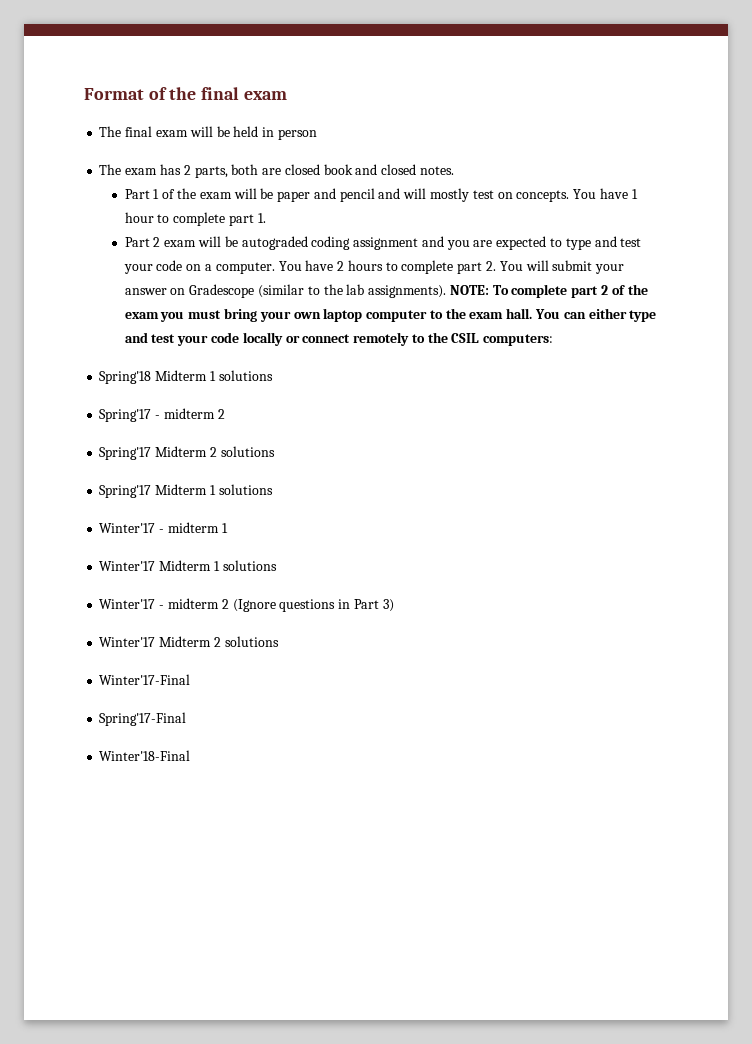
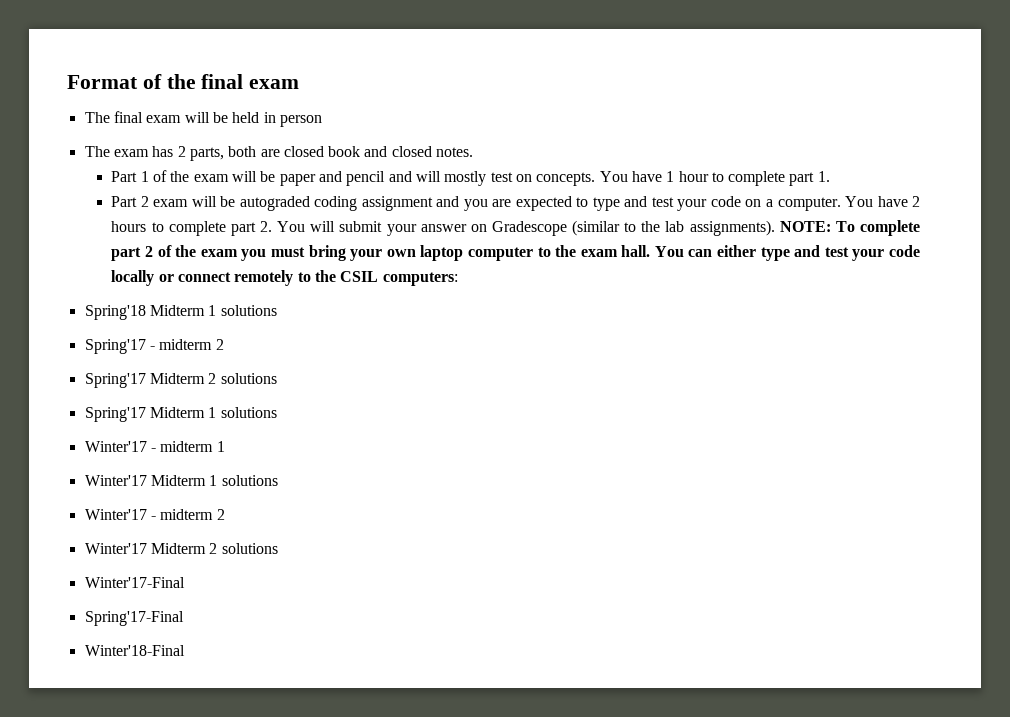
- Winter'17 - midterm 2 (Ignore questions in Part 3)
+ Winter'17 - midterm 2

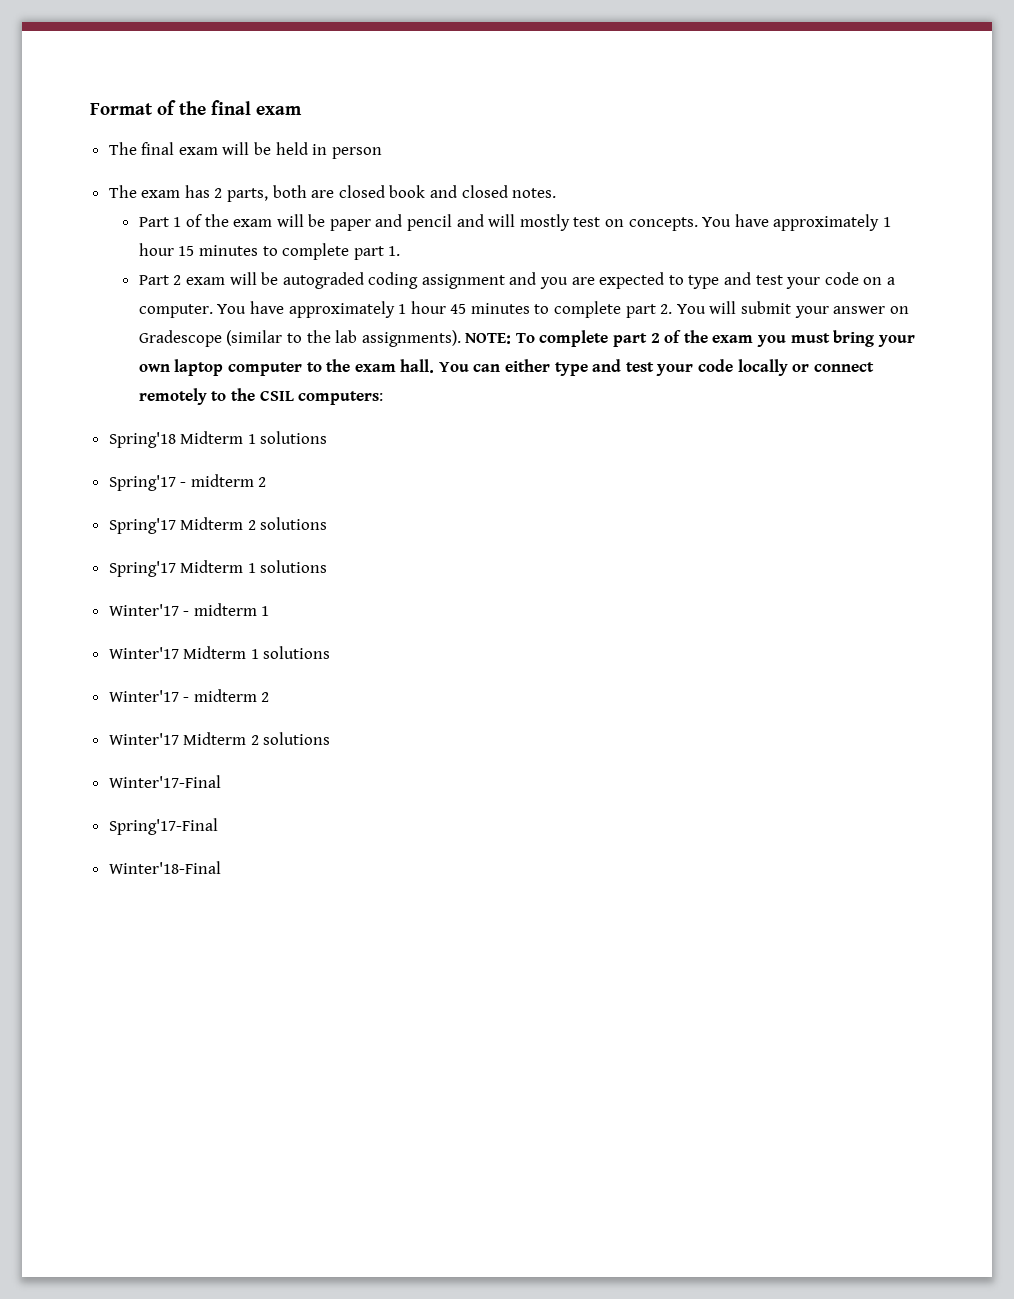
- You have 1 hour to complete part 1.
+ You have approximately 1 hour 15 minutes to complete part 1.
- You have 2 hours to complete part 2. You will submit your answer on Gradescope (similar to the lab assignments).
+ You have approximately 1 hour 45 minutes to complete part 2. You will submit your answer on Gradescope (similar to the lab assignments).

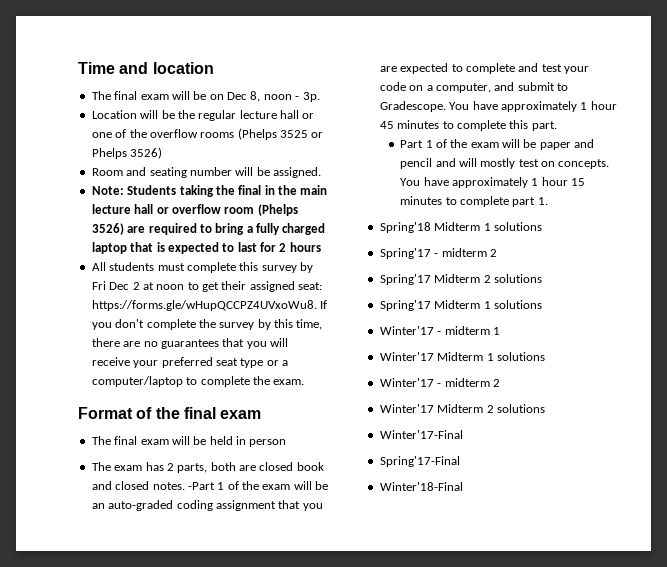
+ Time and location
+ The final exam will be on Dec 8, noon - 3p.
+ Location will be the regular lecture hall or one of the overflow rooms (Phelps 3525 or Phelps 3526)
+ Room and seating number will be assigned.
+ Note: Students taking the final in the main lecture hall or overflow room (Phelps 3526) are required to bring a fully charged laptop that is expected to last for 2 hours
+ All students must complete this survey by Fri Dec 2 at noon to get their assigned seat: https://forms.gle/wHupQCCPZ4UVxoWu8. If you don't complete the survey by this time, there are no guarantees that you will receive your preferred seat type or a computer/laptop to complete the exam.
+ -Part 1 of the exam will be an auto-graded coding assignment that you are expected to complete and test your code on a computer, and submit to Gradescope. You have approximately 1 hour 45 minutes to complete this part.
- Part 2 exam will be autograded coding assignment and you are expected to type and test your code on a computer. You have approximately 1 hour 45 minutes to complete part 2. You will submit your answer on Gradescope (similar to the lab assignments). NOTE: To complete part 2 of the exam you must bring your own laptop computer to the exam hall. You can either type and test your code locally or connect remotely to the CSIL computers:

